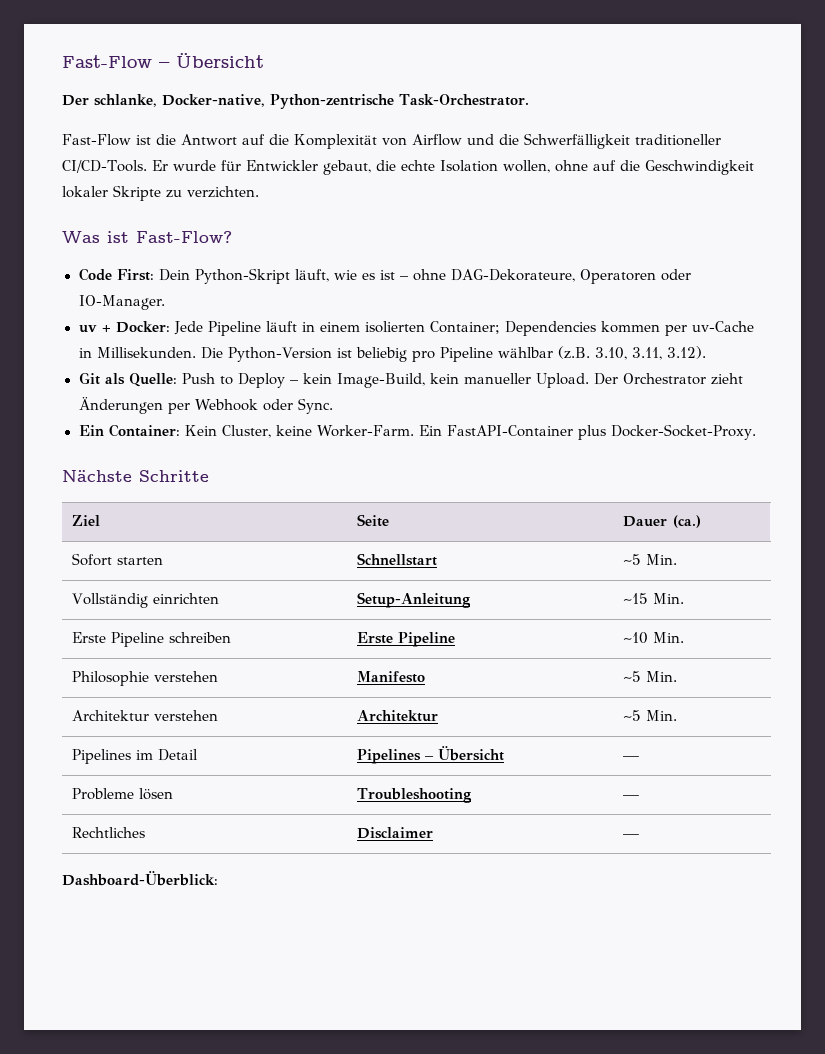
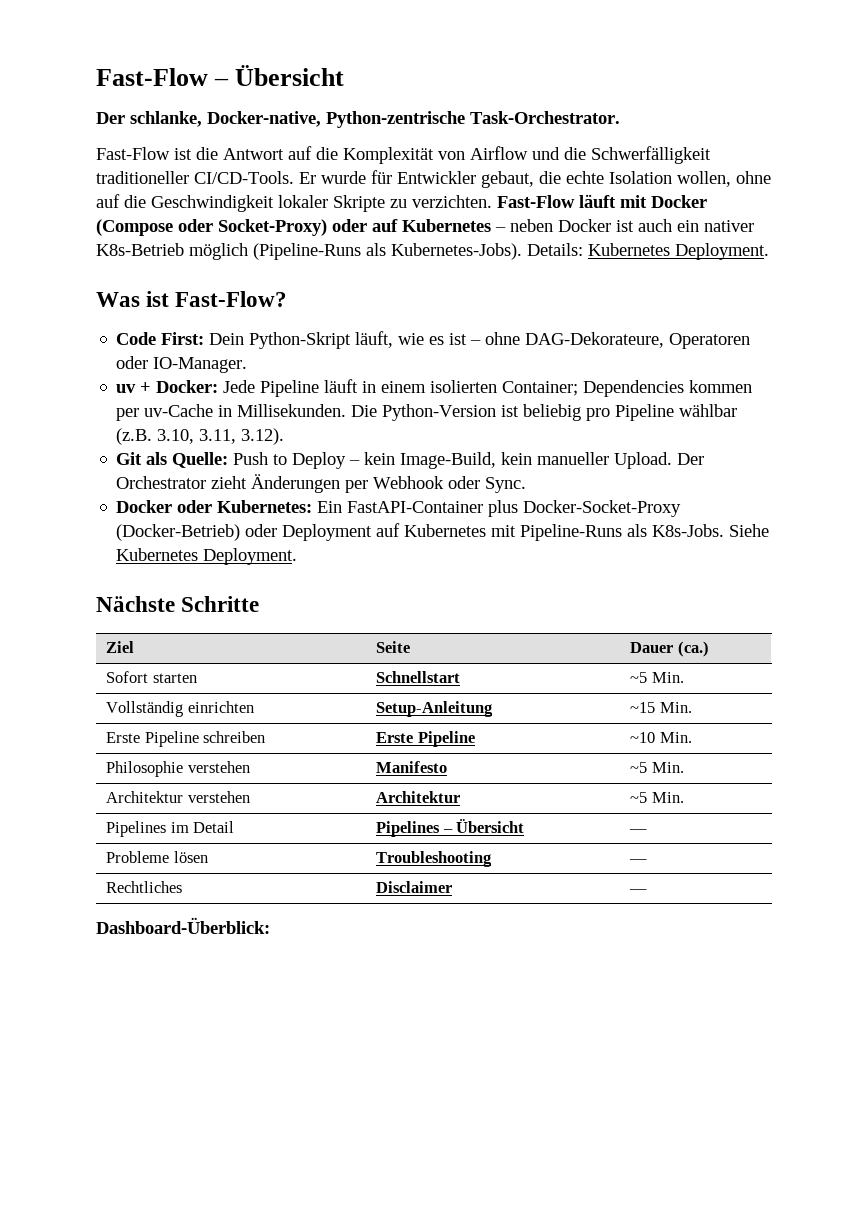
+ Fast-Flow läuft mit Docker (Compose oder Socket-Proxy) oder auf Kubernetes – neben Docker ist auch ein nativer K8s-Betrieb möglich (Pipeline-Runs als Kubernetes-Jobs). Details: Kubernetes Deployment.
- Ein Container: Kein Cluster, keine Worker-Farm. Ein FastAPI-Container plus Docker-Socket-Proxy.
+ Docker oder Kubernetes: Ein FastAPI-Container plus Docker-Socket-Proxy (Docker-Betrieb) oder Deployment auf Kubernetes mit Pipeline-Runs als K8s-Jobs. Siehe Kubernetes Deployment.

